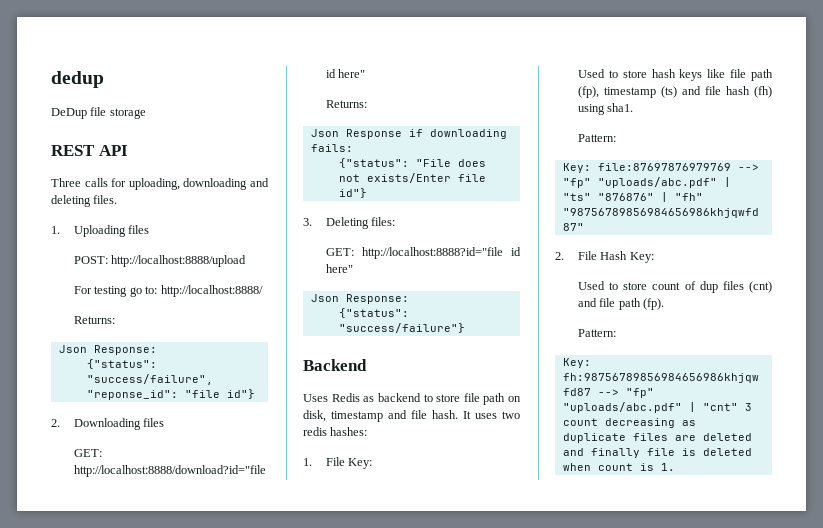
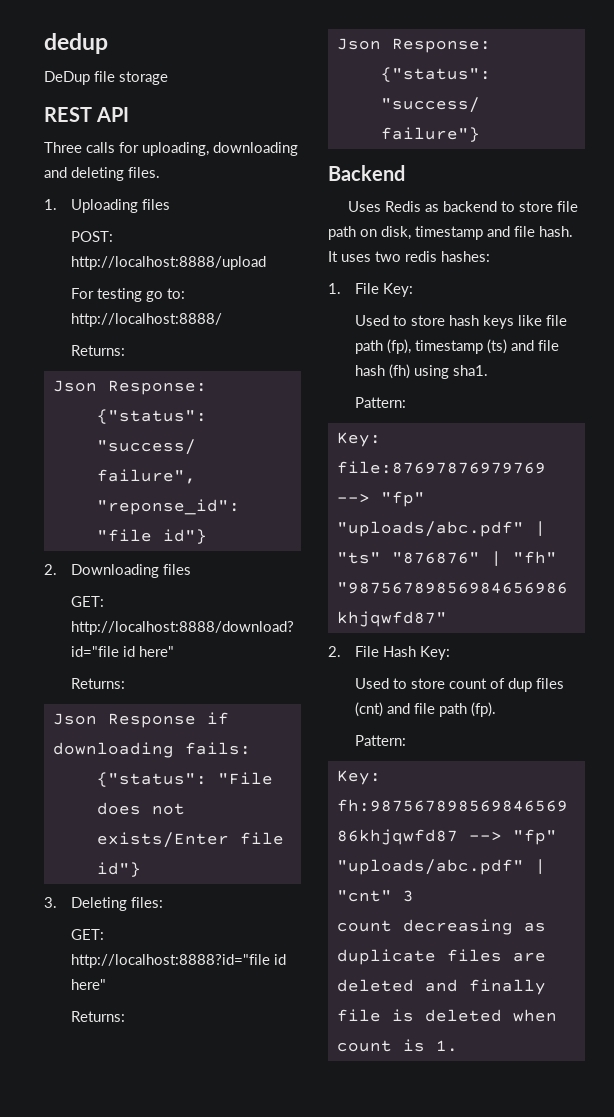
  GET: http://localhost:8888?id="file id here"
+ Returns:

